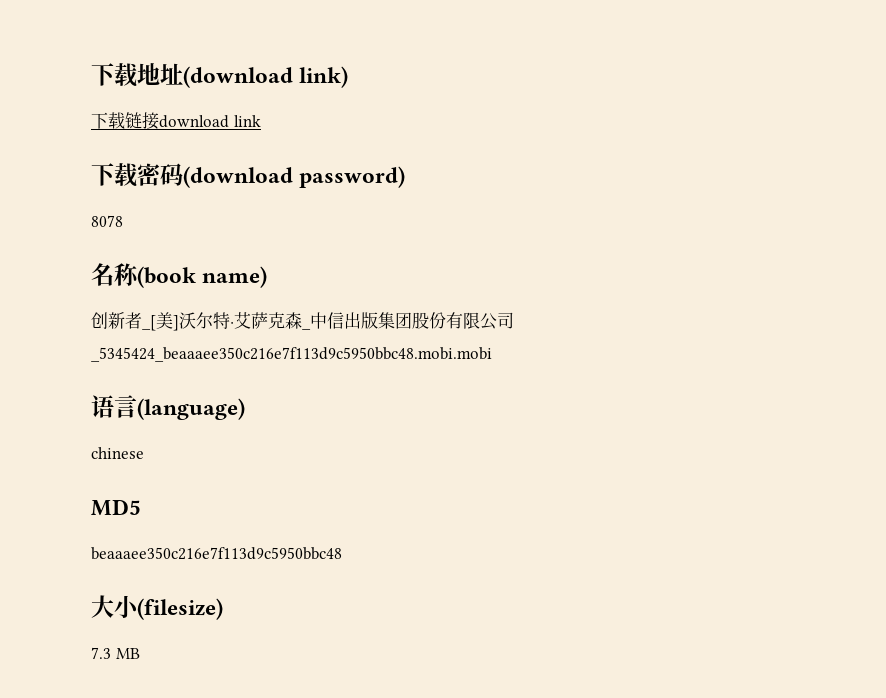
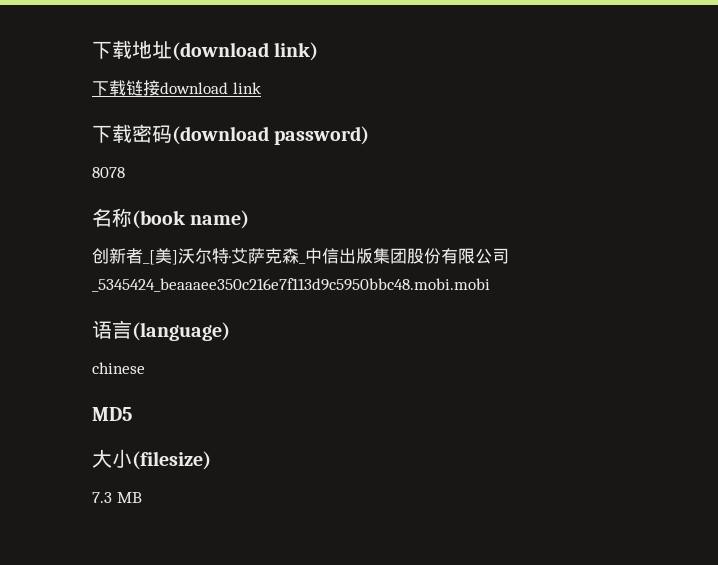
- beaaaee350c216e7f113d9c5950bbc48

